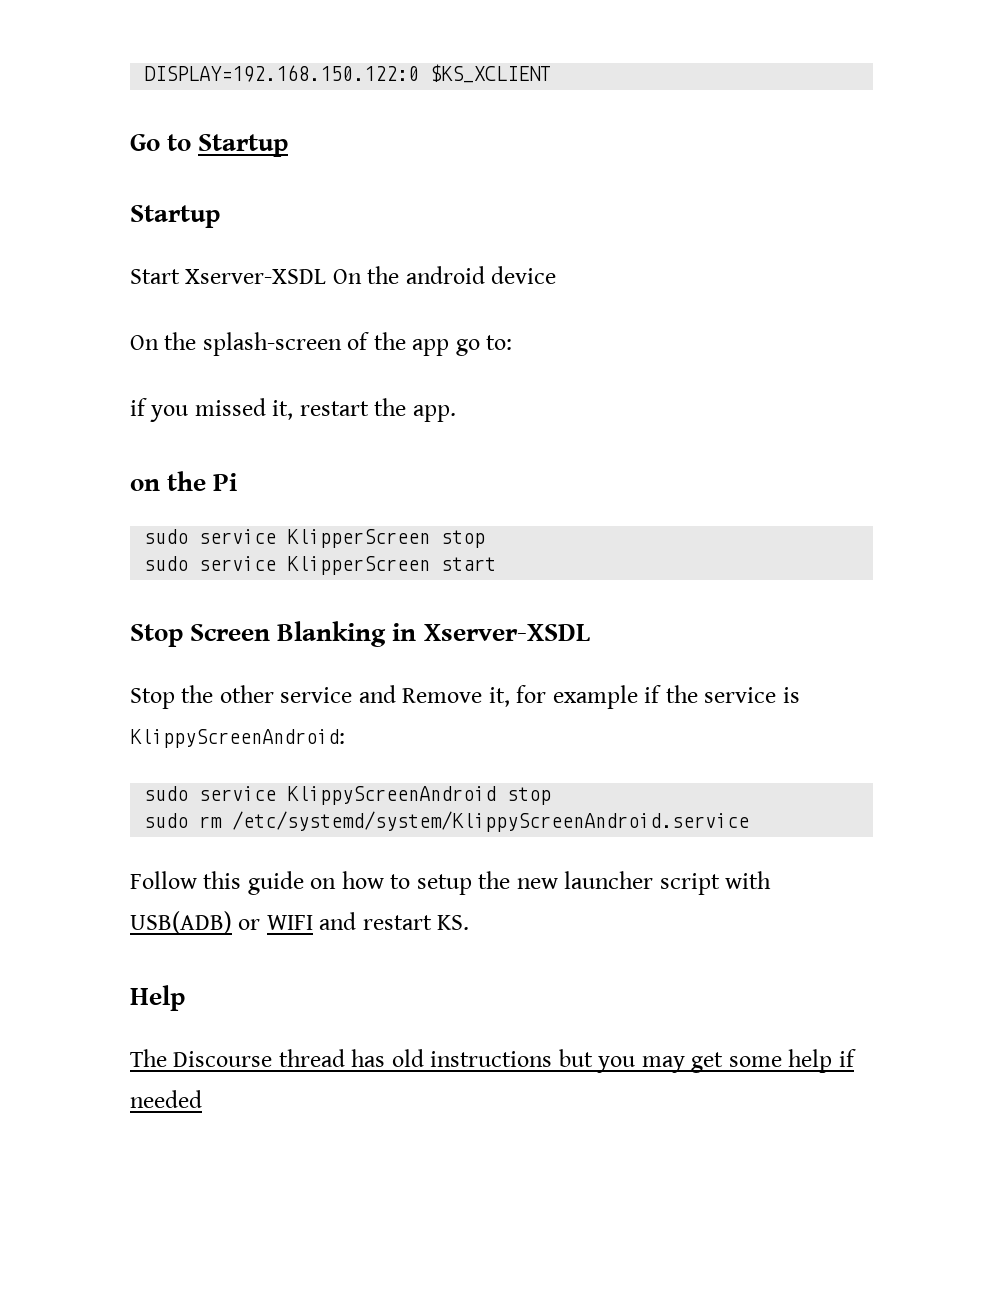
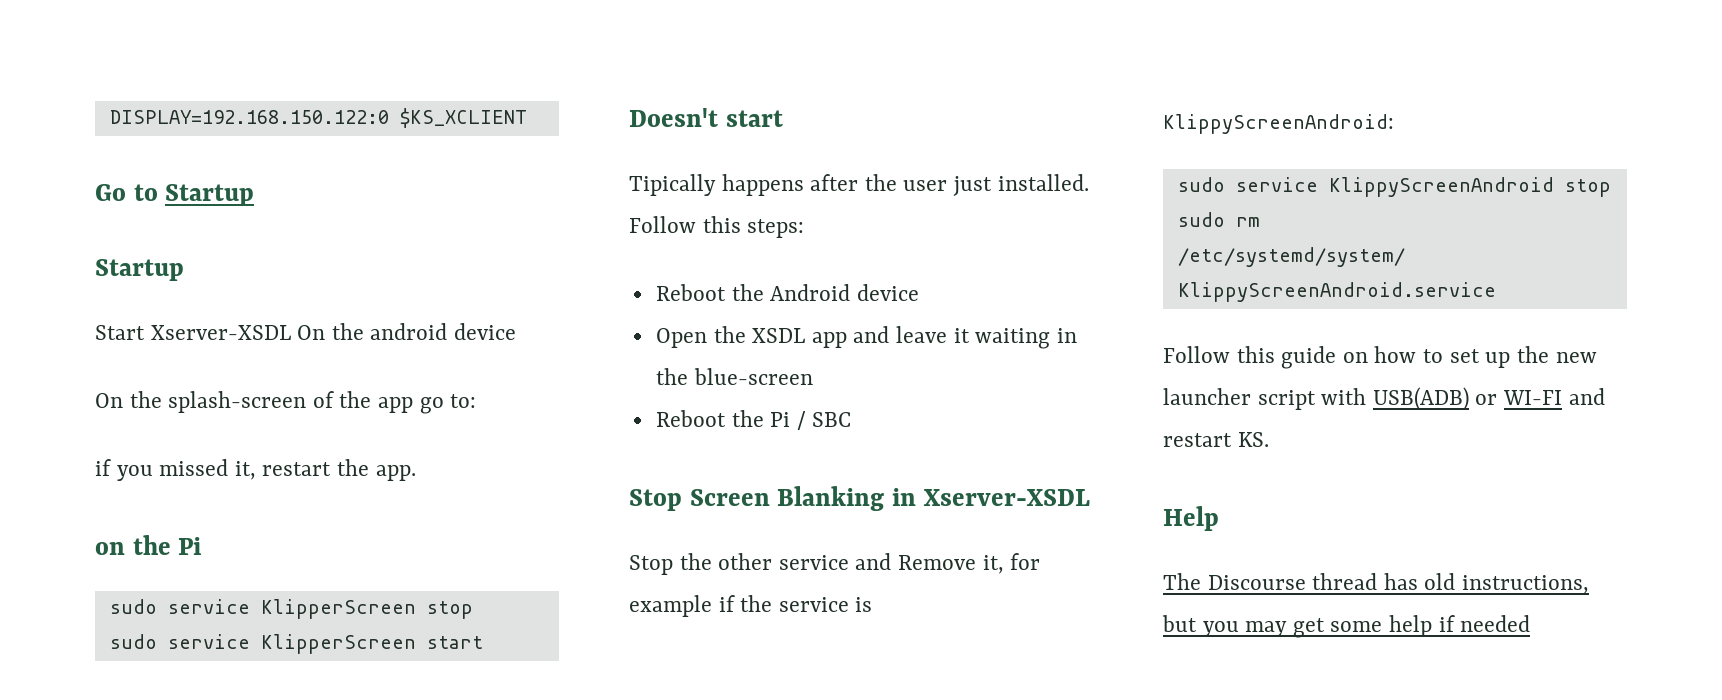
+ Doesn't start
+ Tipically happens after the user just installed. Follow this steps:
+ Reboot the Android device
+ Open the XSDL app and leave it waiting in the blue-screen
+ Reboot the Pi / SBC
- Follow this guide on how to setup the new launcher script with USB(ADB) or WIFI and restart KS.
+ Follow this guide on how to set up the new launcher script with USB(ADB) or WI-FI and restart KS.
- The Discourse thread has old instructions but you may get some help if needed
+ The Discourse thread has old instructions, but you may get some help if needed

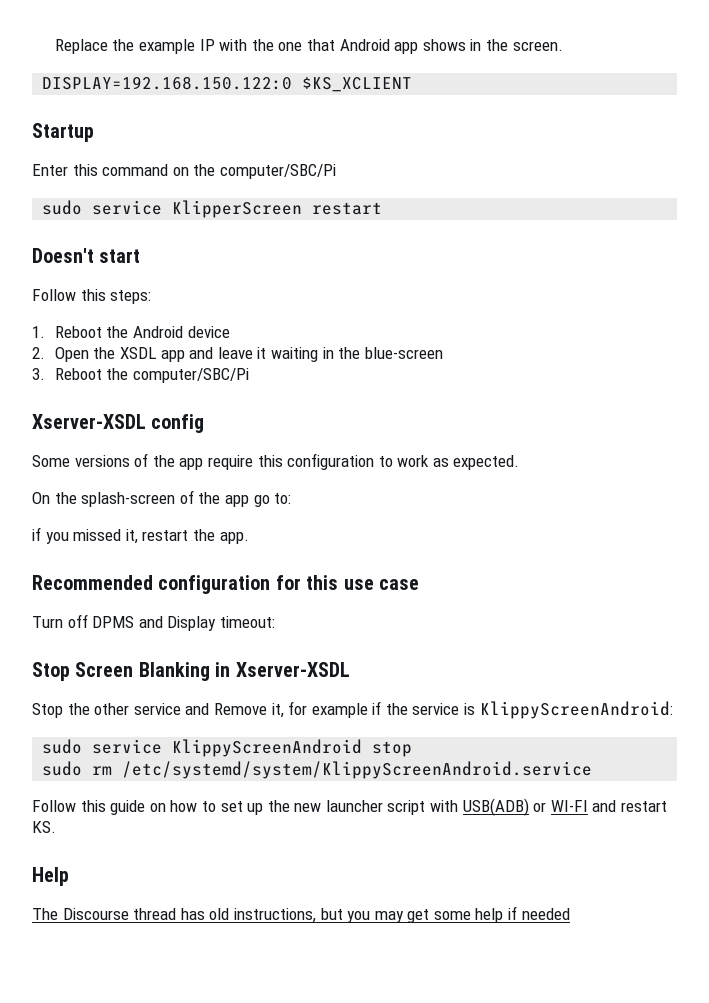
+ Replace the example IP with the one that Android app shows in the screen.
- Go to Startup
  Startup
- Start Xserver-XSDL On the android device
+ Enter this command on the computer/SBC/Pi
+ sudo service KlipperScreen restart
+ Doesn't start
+ Follow this steps:
+ 1. Reboot the Android device
+ 2. Open the XSDL app and leave it waiting in the blue-screen
+ 3. Reboot the computer/SBC/Pi
+ Xserver-XSDL config
+ Some versions of the app require this configuration to work as expected.
- on the Pi
- sudo service KlipperScreen stop
- sudo service KlipperScreen start
- Doesn't start
- Tipically happens after the user just installed. Follow this steps:
- Reboot the Android device
- Open the XSDL app and leave it waiting in the blue-screen
- Reboot the Pi / SBC
+ Recommended configuration for this use case
+ Turn off DPMS and Display timeout:

